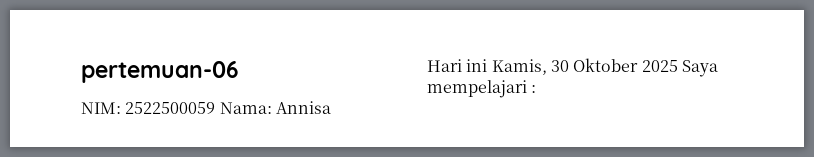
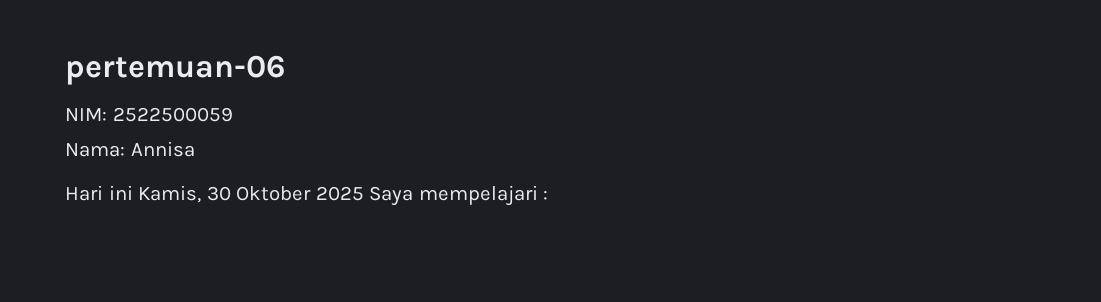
- NIM: 2522500059 Nama: Annisa
+ NIM: 2522500059
+ Nama: Annisa

